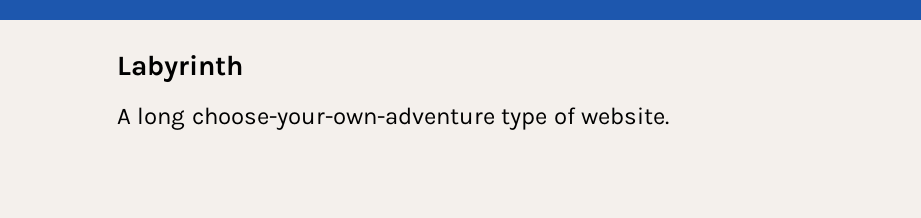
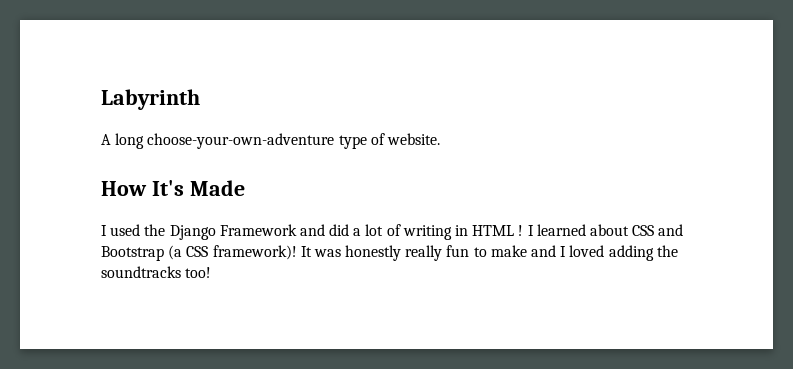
+ How It's Made
+ I used the Django Framework and did a lot of writing in HTML ! I learned about CSS and Bootstrap (a CSS framework)! It was honestly really fun to make and I loved adding the soundtracks too!

